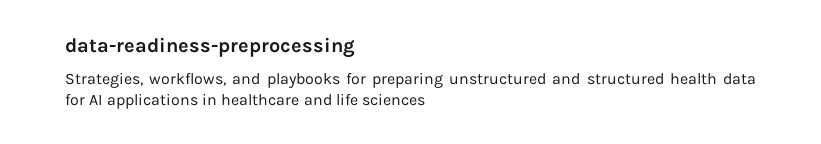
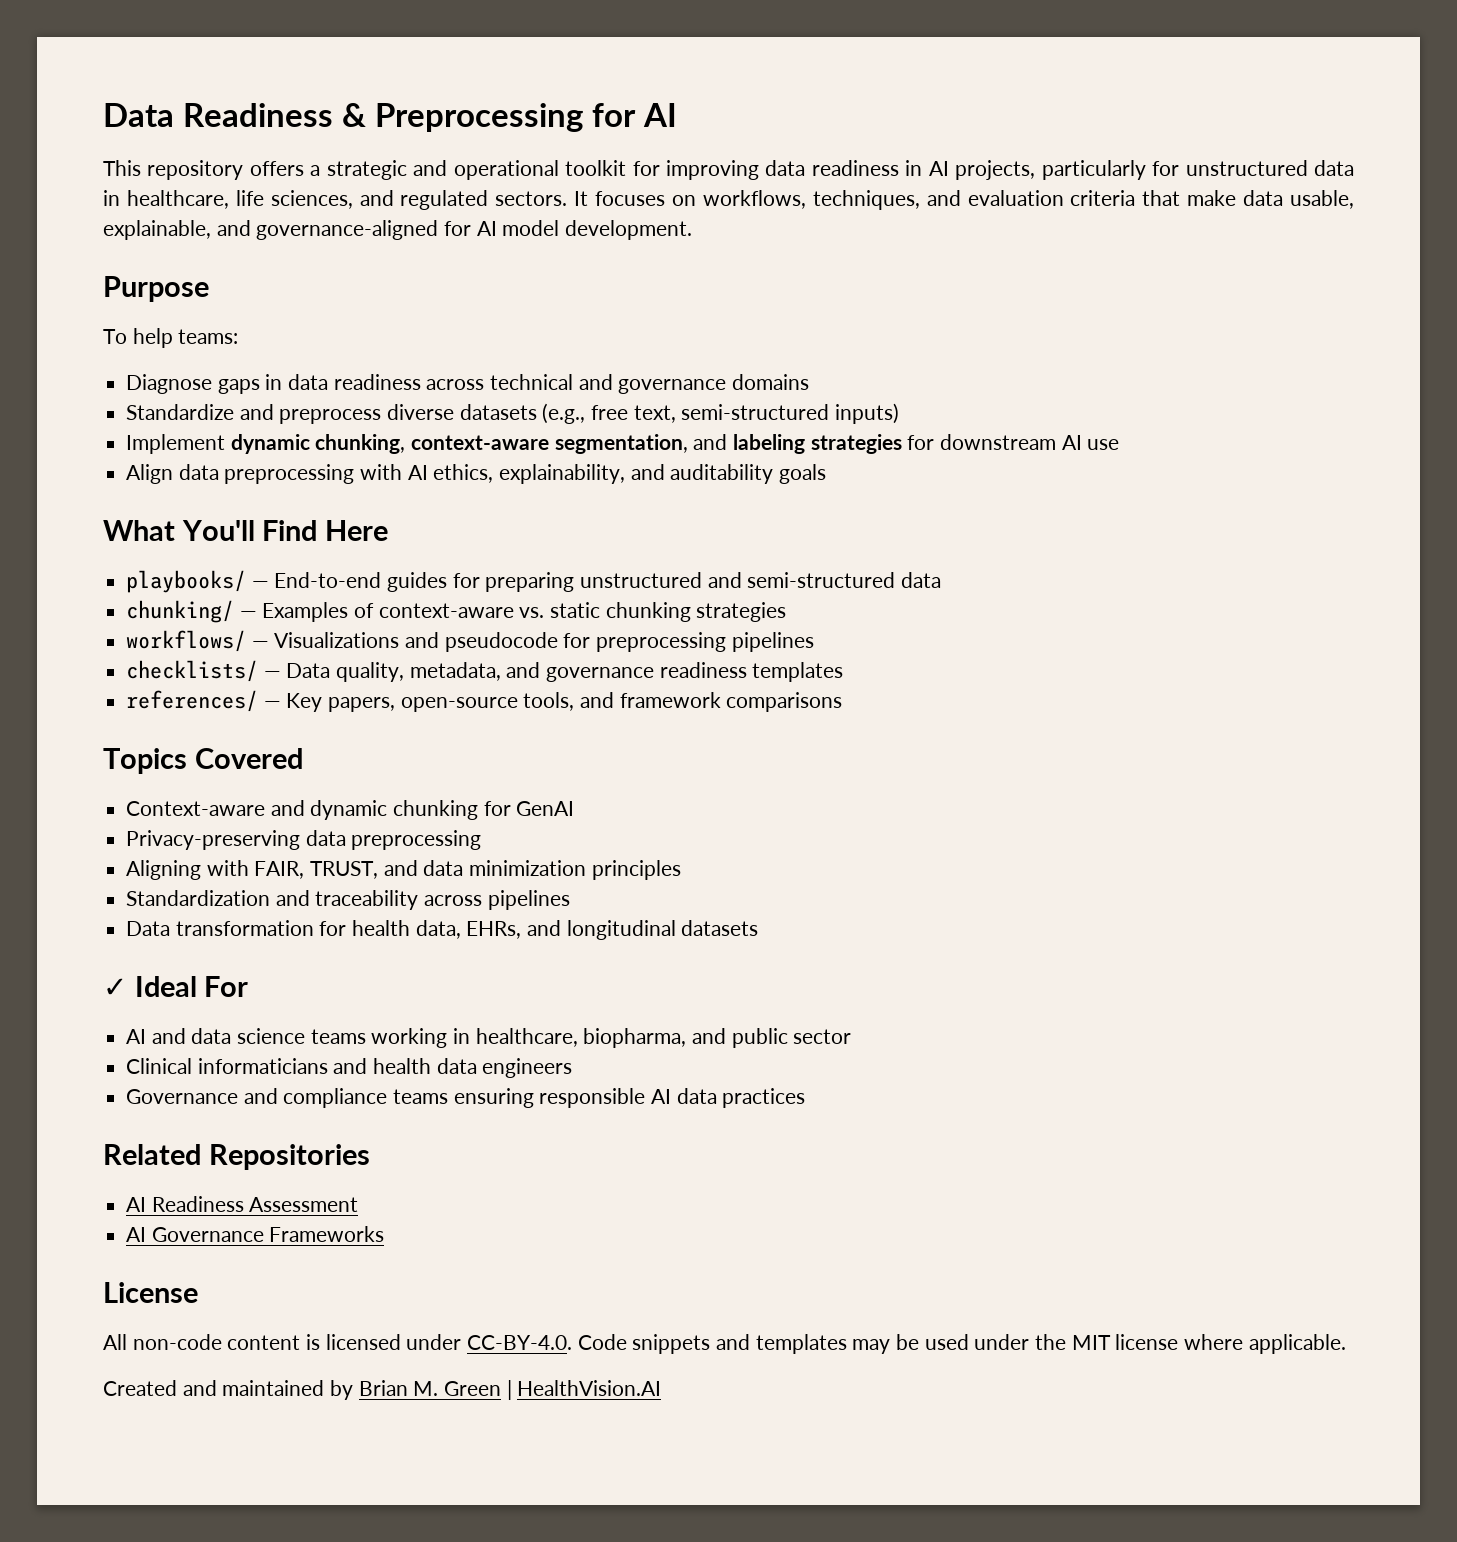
- data-readiness-preprocessing
- Strategies, workflows, and playbooks for preparing unstructured and structured health data for AI applications in healthcare and life sciences
+ Data Readiness & Preprocessing for AI
+ This repository offers a strategic and operational toolkit for improving data readiness in AI projects, particularly for unstructured data in healthcare, life sciences, and regulated sectors. It focuses on workflows, techniques, and evaluation criteria that make data usable, explainable, and governance-aligned for AI model development.
+ Purpose
+ To help teams:
+ Diagnose gaps in data readiness across technical and governance domains
+ Standardize and preprocess diverse datasets (e.g., free text, semi-structured inputs)
+ Implement dynamic chunking, context-aware segmentation, and labeling strategies for downstream AI use
+ Align data preprocessing with AI ethics, explainability, and auditability goals
+ What You'll Find Here
+ playbooks/ — End-to-end guides for preparing unstructured and semi-structured data
+ chunking/ — Examples of context-aware vs. static chunking strategies
+ workflows/ — Visualizations and pseudocode for preprocessing pipelines
+ checklists/ — Data quality, metadata, and governance readiness templates
+ references/ — Key papers, open-source tools, and framework comparisons
+ Topics Covered
+ Context-aware and dynamic chunking for GenAI
+ Privacy-preserving data preprocessing
+ Aligning with FAIR, TRUST, and data minimization principles
+ Standardization and traceability across pipelines
+ Data transformation for health data, EHRs, and longitudinal datasets
+ ✓ Ideal For
+ AI and data science teams working in healthcare, biopharma, and public sector
+ Clinical informaticians and health data engineers
+ Governance and compliance teams ensuring responsible AI data practices
+ Related Repositories
+ AI Readiness Assessment
+ AI Governance Frameworks
+ License
+ All non-code content is licensed under CC-BY-4.0. Code snippets and templates may be used under the MIT license where applicable.
+ Created and maintained by Brian M. Green | HealthVision.AI

